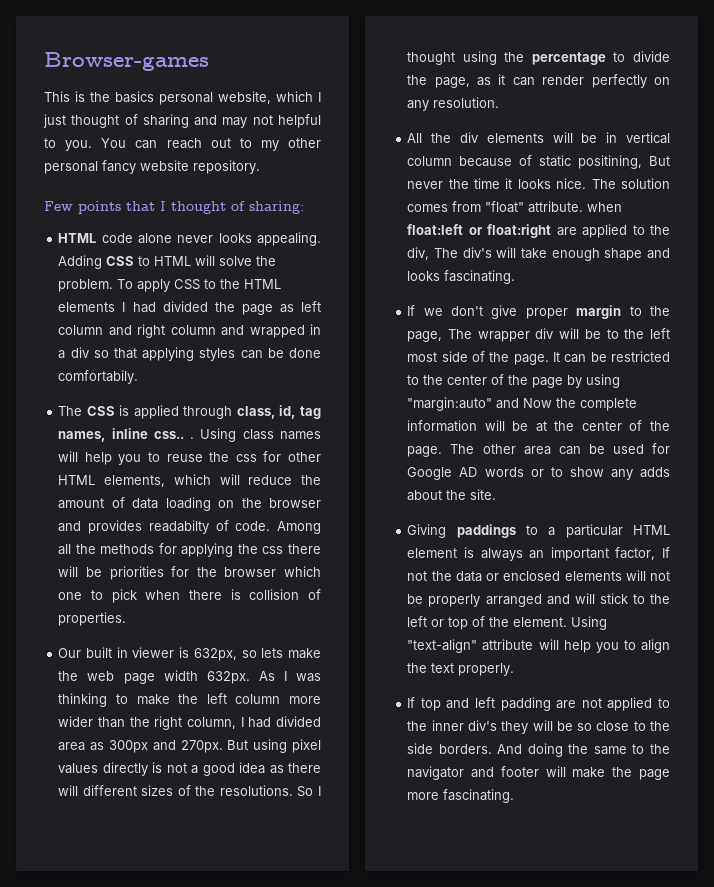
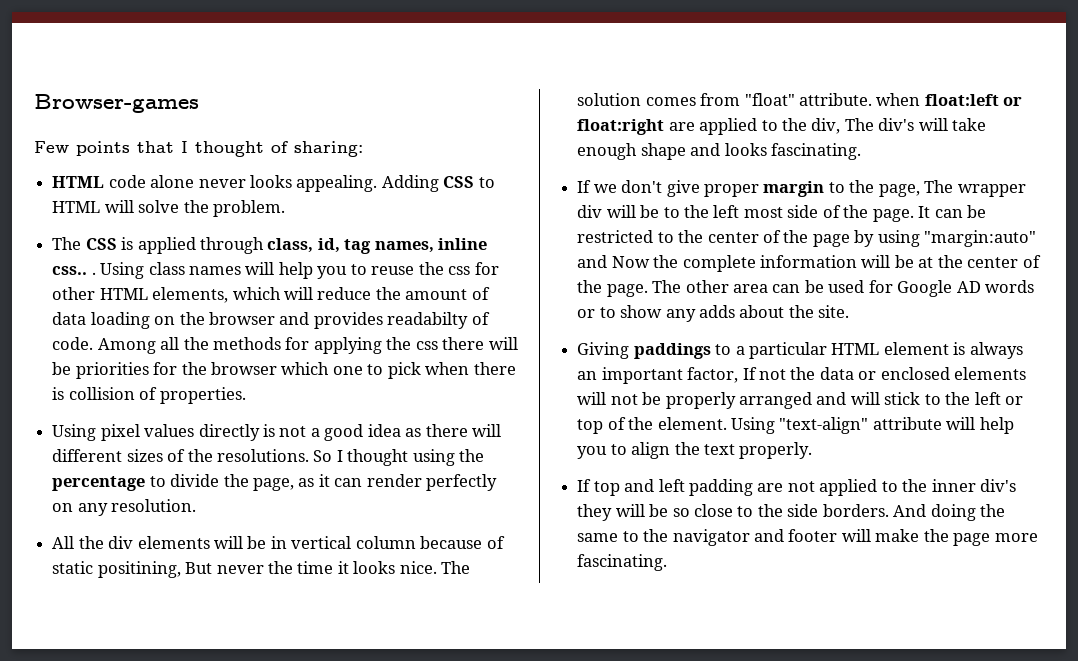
- This is the basics personal website, which I just thought of sharing and may not helpful to you. You can reach out to my other personal fancy website repository.
- To apply CSS to the HTML elements I had divided the page as left column and right column and wrapped in a div so that applying styles can be done comfortabily.
- Our built in viewer is 632px, so lets make the web page width 632px. As I was thinking to make the left column more wider than the right column, I had divided area as 300px and 270px. But using pixel values directly is not a good idea as there will different sizes of the resolutions.
+ Using pixel values directly is not a good idea as there will different sizes of the resolutions.

